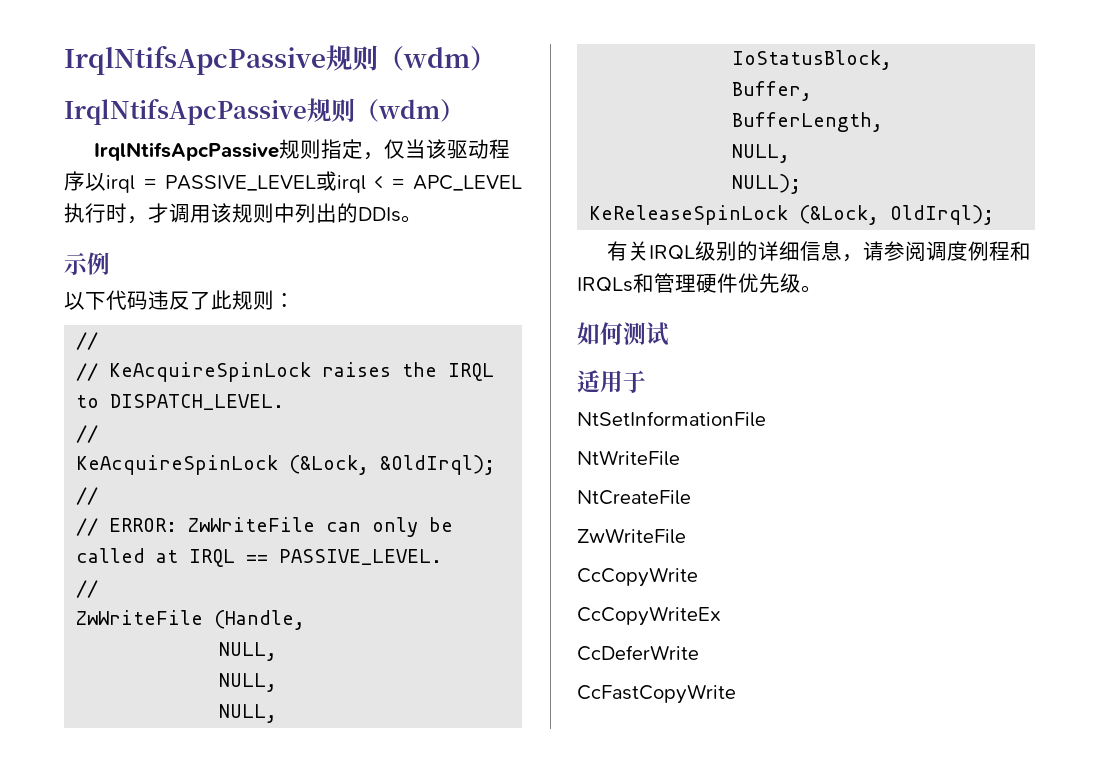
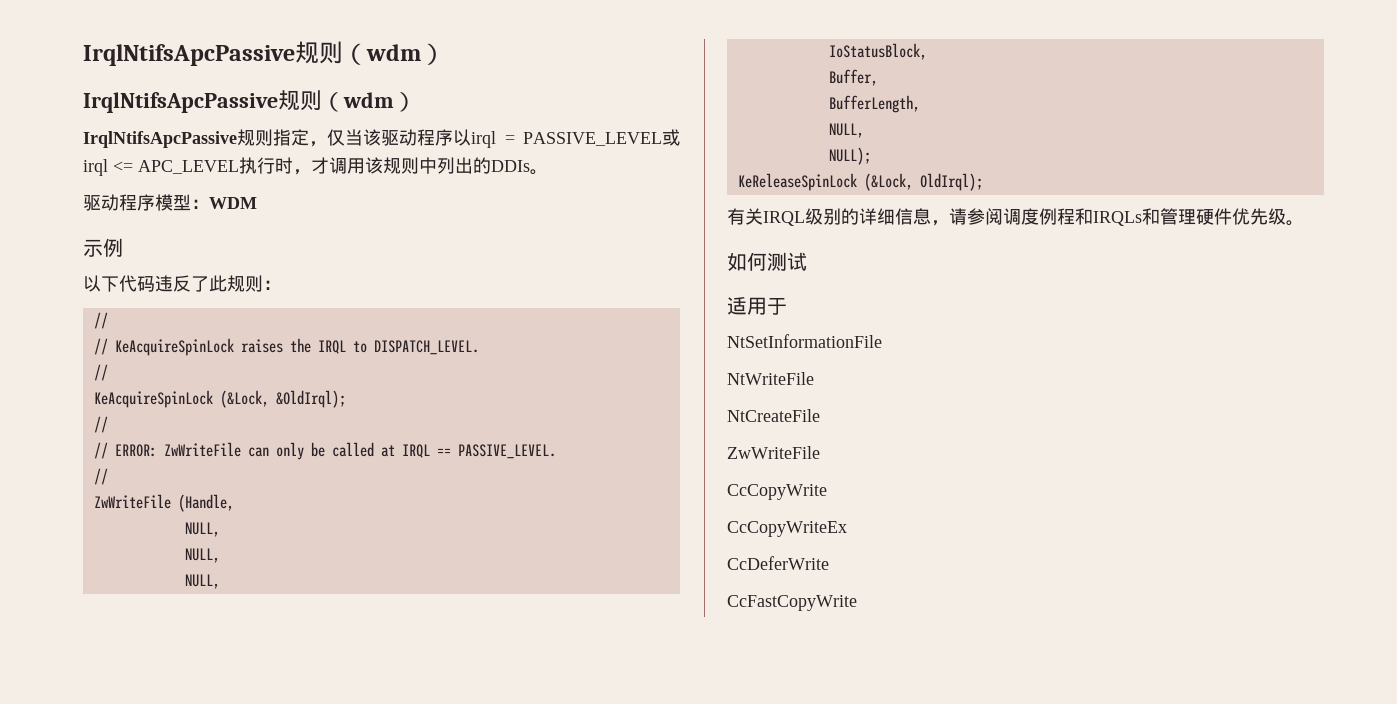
- IrqlNtifsApcPassive规则指定，仅当该驱动程序以irql = PASSIVE_LEVEL或irql < = APC_LEVEL执行时，才调用该规则中列出的DDIs。
+ IrqlNtifsApcPassive规则指定，仅当该驱动程序以irql = PASSIVE_LEVEL或irql <= APC_LEVEL执行时，才调用该规则中列出的DDIs。
+ 驱动程序模型：WDM

